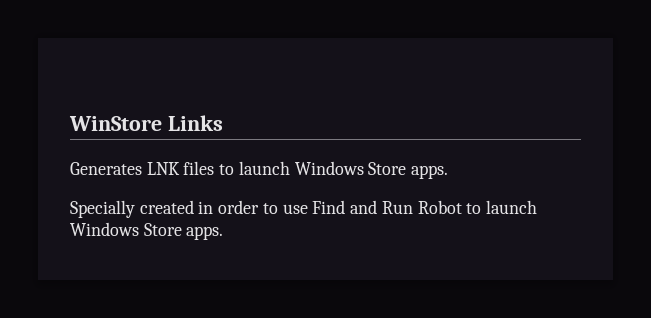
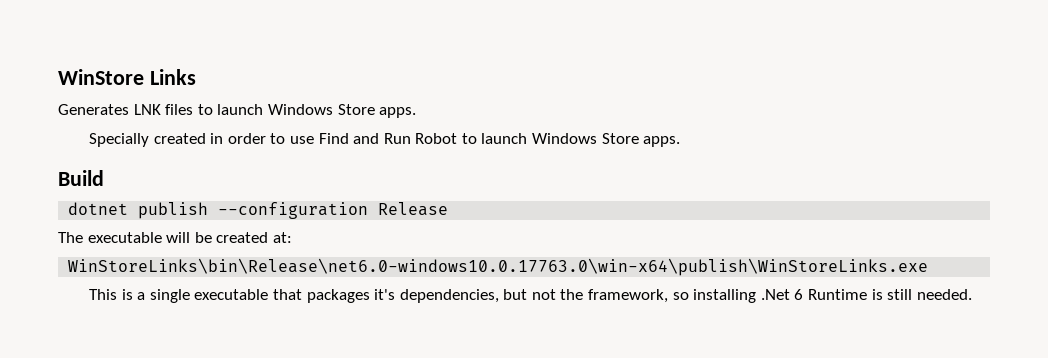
+ Build
+ dotnet publish --configuration Release
+ The executable will be created at:
+ WinStoreLinks\bin\Release\net6.0-windows10.0.17763.0\win-x64\publish\WinStoreLinks.exe
+ This is a single executable that packages it's dependencies, but not the framework, so installing .Net 6 Runtime is still needed.

